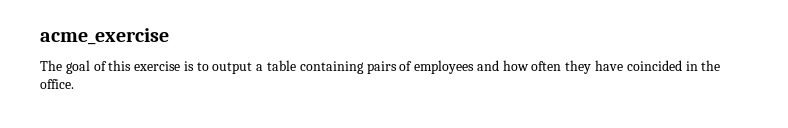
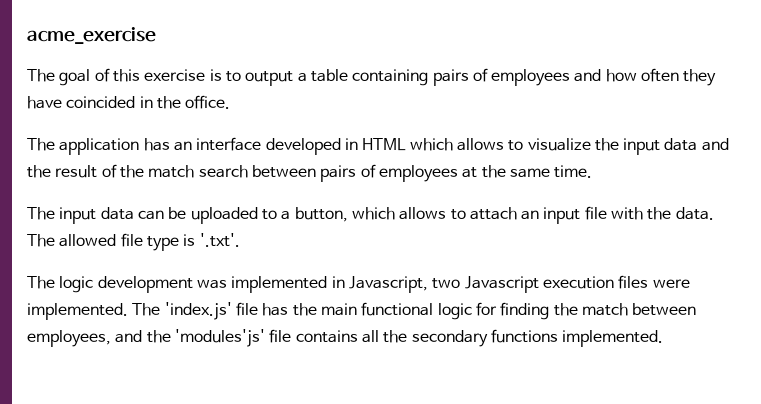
+ The application has an interface developed in HTML which allows to visualize the input data and the result of the match search between pairs of employees at the same time.
+ The input data can be uploaded to a button, which allows to attach an input file with the data. The allowed file type is '.txt'.
+ The logic development was implemented in Javascript, two Javascript execution files were implemented. The 'index.js' file has the main functional logic for finding the match between employees, and the 'modules'js' file contains all the secondary functions implemented.

